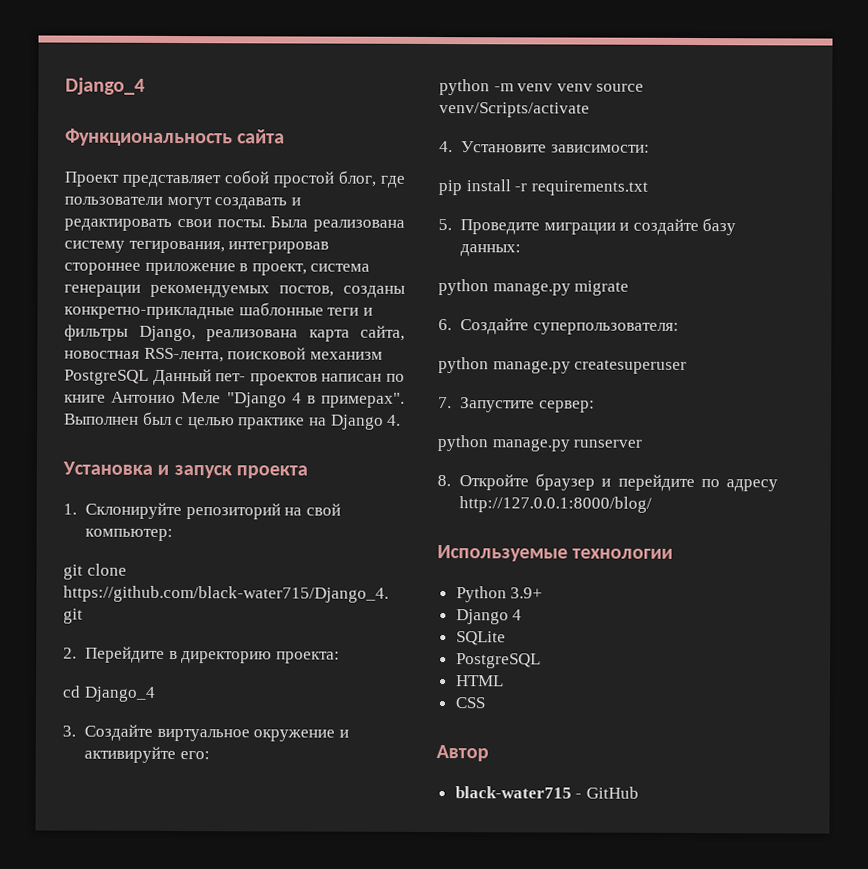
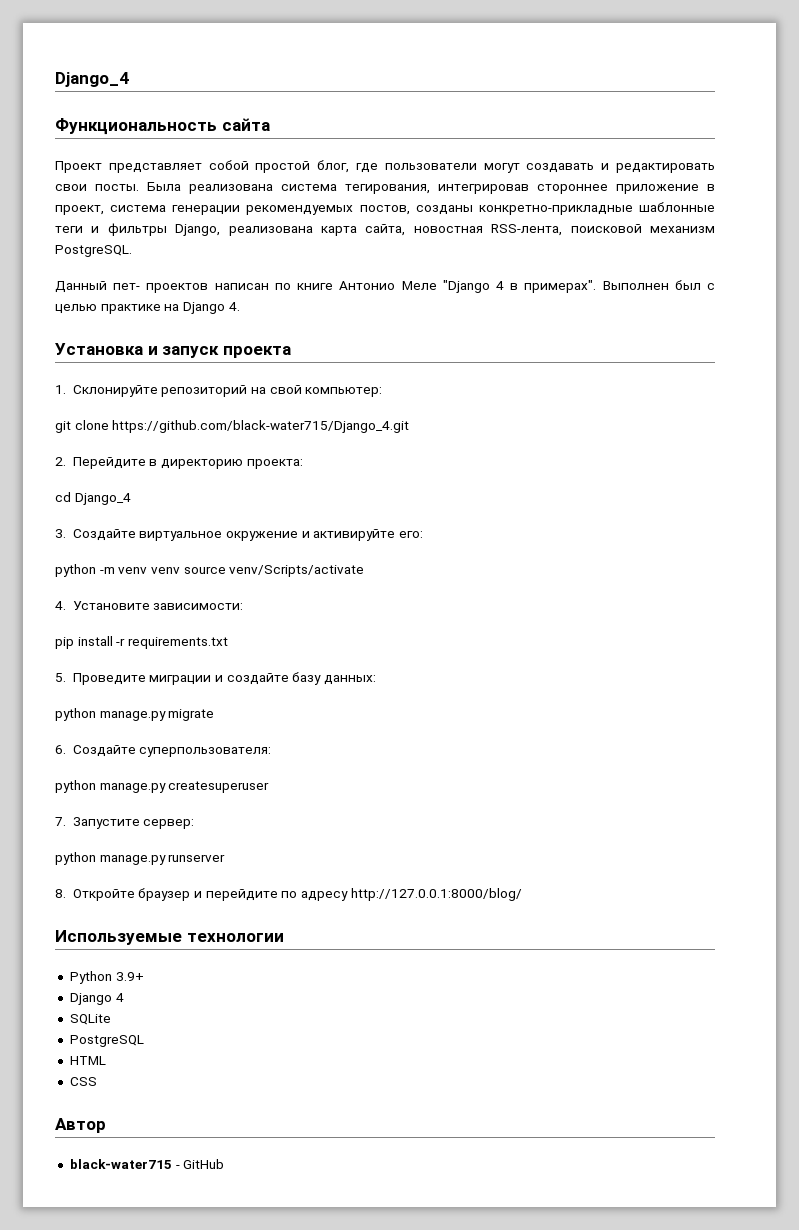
- Была реализована систему тегирования, интегрировав стороннее приложение в проект, система генерации рекомендуемых постов, созданы конкретно-прикладные шаблонные теги и фильтры Django, реализована карта сайта, новостная RSS-лента, поисковой механизм PostgreSQL Данный пет- проектов написан по книге Антонио Меле "Django 4 в примерах".
+ Была реализована система тегирования, интегрировав стороннее приложение в проект, система генерации рекомендуемых постов, созданы конкретно-прикладные шаблонные теги и фильтры Django, реализована карта сайта, новостная RSS-лента, поисковой механизм PostgreSQL.
+ Данный пет- проектов написан по книге Антонио Меле "Django 4 в примерах".

